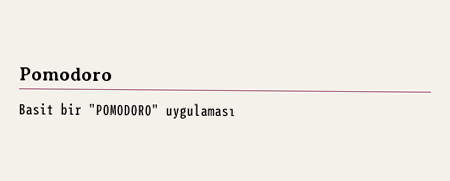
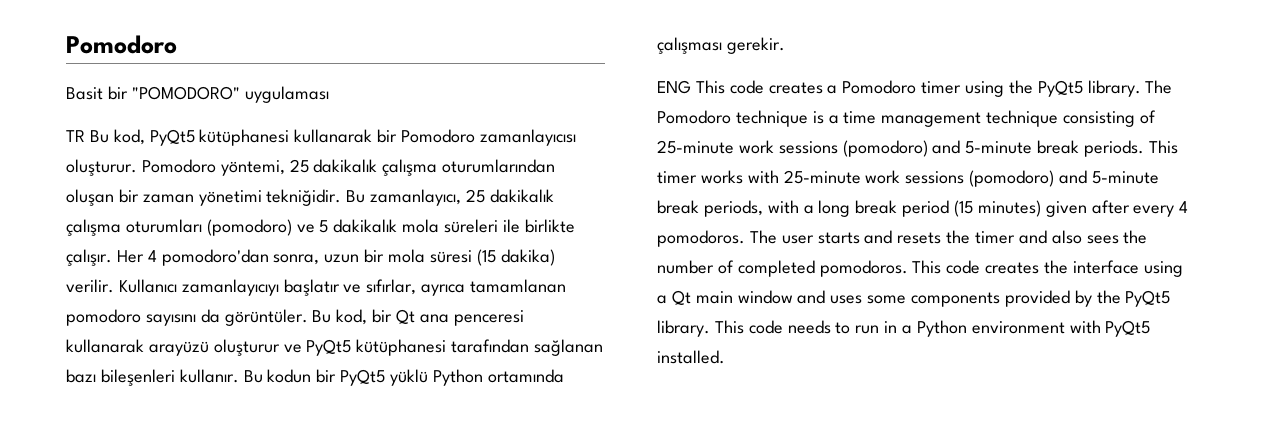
+ TR Bu kod, PyQt5 kütüphanesi kullanarak bir Pomodoro zamanlayıcısı oluşturur. Pomodoro yöntemi, 25 dakikalık çalışma oturumlarından oluşan bir zaman yönetimi tekniğidir. Bu zamanlayıcı, 25 dakikalık çalışma oturumları (pomodoro) ve 5 dakikalık mola süreleri ile birlikte çalışır. Her 4 pomodoro'dan sonra, uzun bir mola süresi (15 dakika) verilir. Kullanıcı zamanlayıcıyı başlatır ve sıfırlar, ayrıca tamamlanan pomodoro sayısını da görüntüler. Bu kod, bir Qt ana penceresi kullanarak arayüzü oluşturur ve PyQt5 kütüphanesi tarafından sağlanan bazı bileşenleri kullanır. Bu kodun bir PyQt5 yüklü Python ortamında çalışması gerekir.
+ ENG This code creates a Pomodoro timer using the PyQt5 library. The Pomodoro technique is a time management technique consisting of 25-minute work sessions (pomodoro) and 5-minute break periods. This timer works with 25-minute work sessions (pomodoro) and 5-minute break periods, with a long break period (15 minutes) given after every 4 pomodoros. The user starts and resets the timer and also sees the number of completed pomodoros. This code creates the interface using a Qt main window and uses some components provided by the PyQt5 library. This code needs to run in a Python environment with PyQt5 installed.

